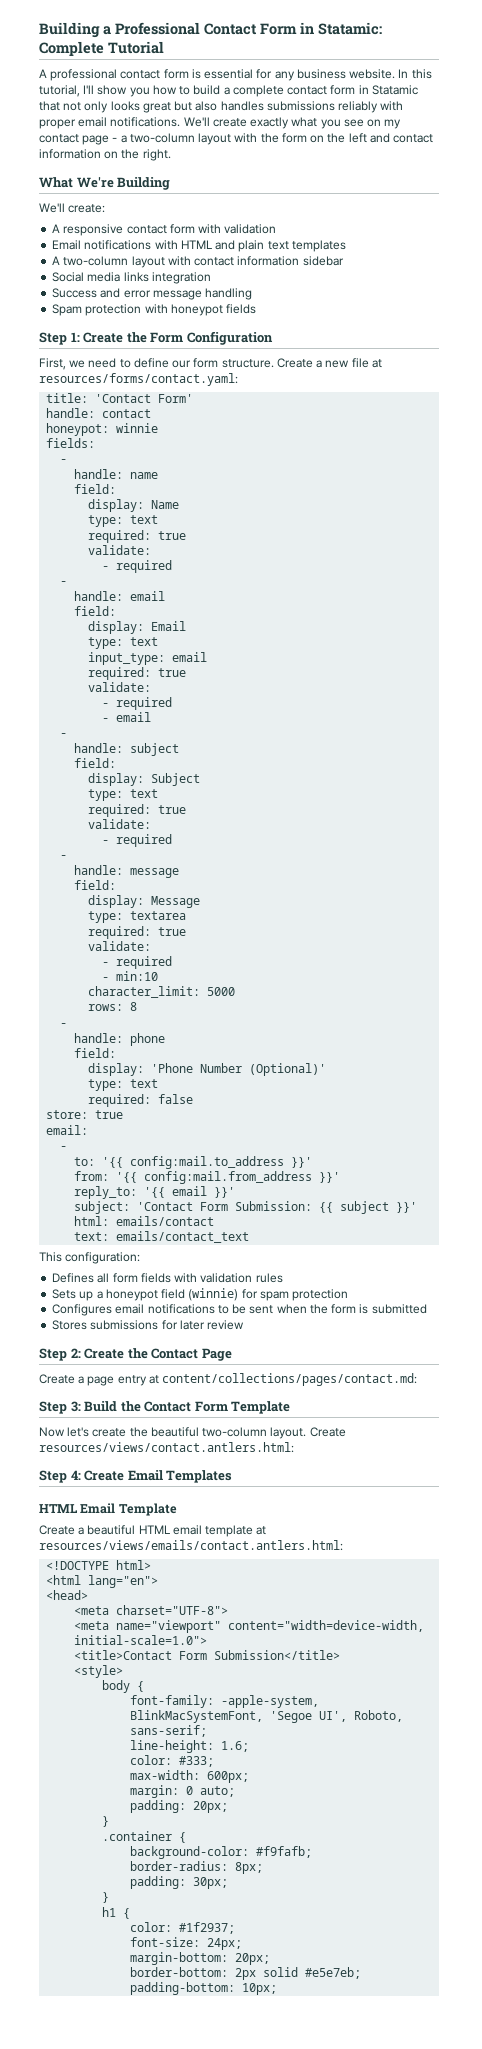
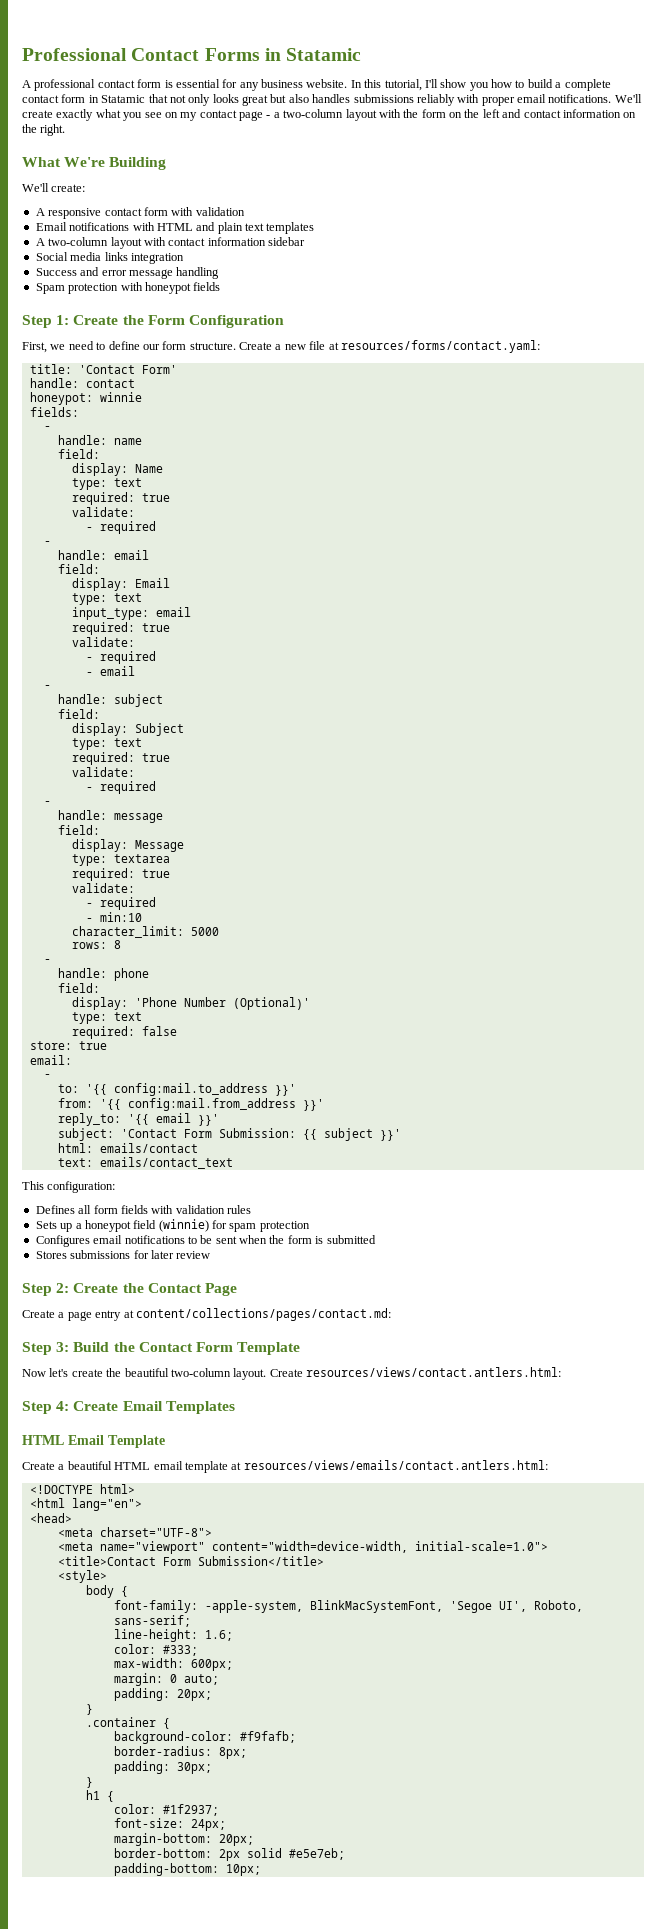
- Building a Professional Contact Form in Statamic: Complete Tutorial
+ Professional Contact Forms in Statamic

